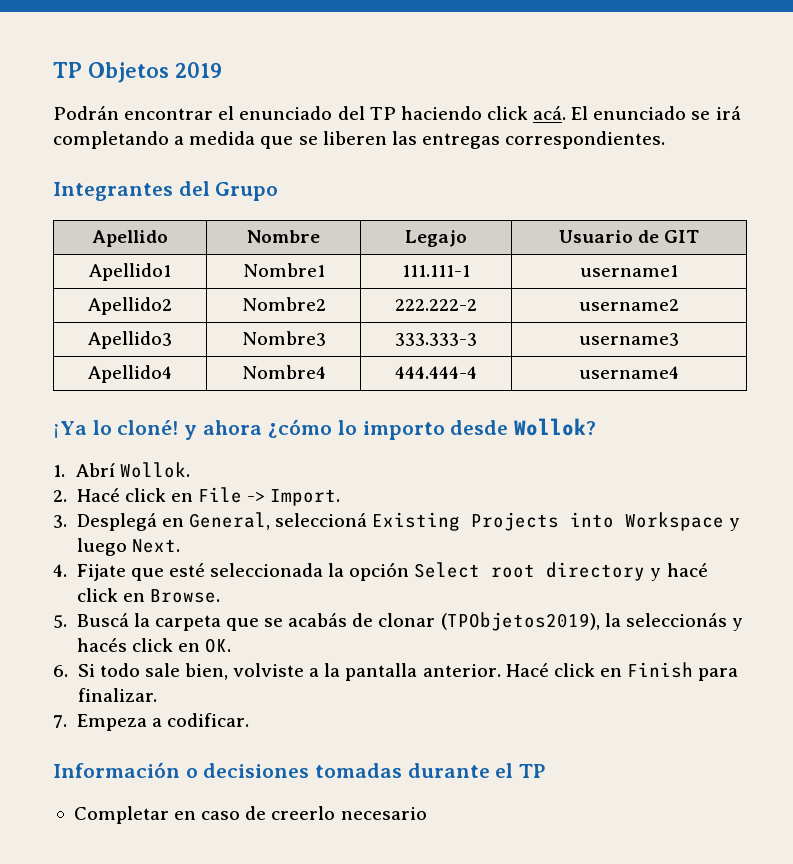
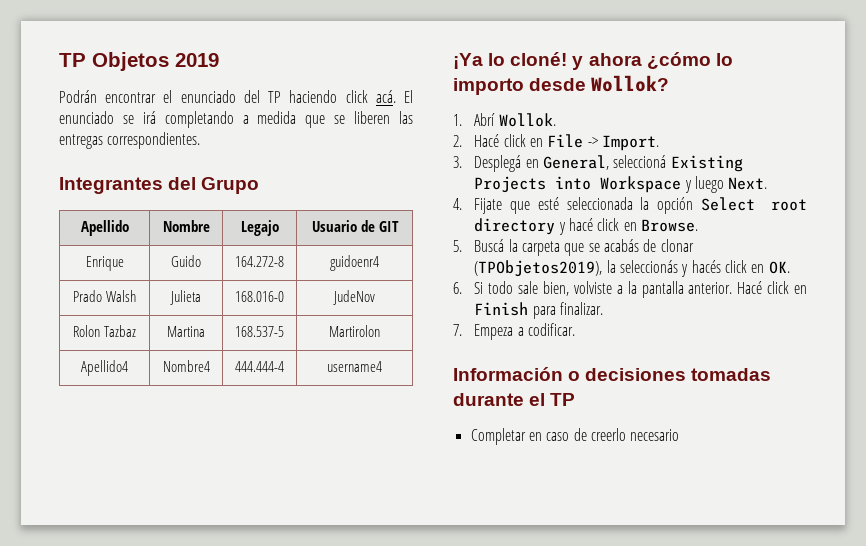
- Apellido1 | Nombre1 | 111.111-1 | username1
- Apellido2 | Nombre2 | 222.222-2 | username2
- Apellido3 | Nombre3 | 333.333-3 | username3
+ Enrique | Guido | 164.272-8 | guidoenr4
+ Prado Walsh | Julieta | 168.016-0 | JudeNov
+ Rolon Tazbaz | Martina | 168.537-5 | Martirolon

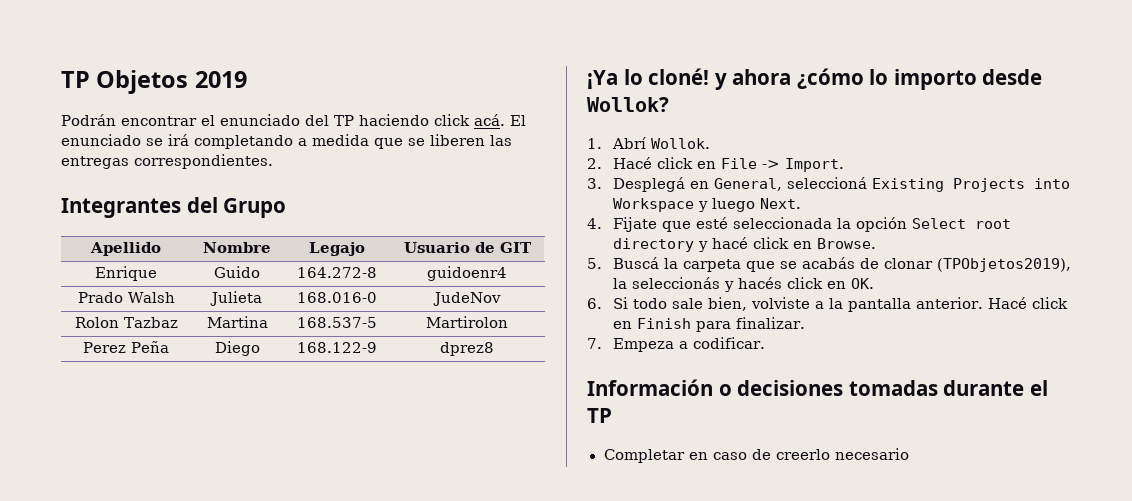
- Apellido4 | Nombre4 | 444.444-4 | username4
+ Perez Peña | Diego | 168.122-9 | dprez8

